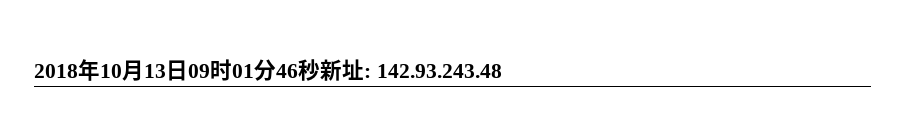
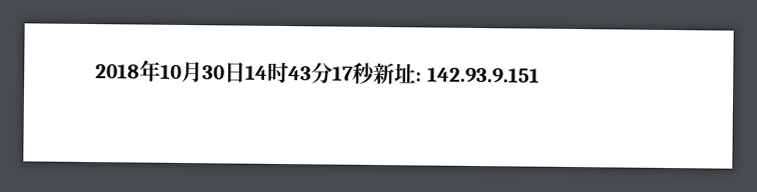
- 2018年10月13日09时01分46秒新址: 142.93.243.48
+ 2018年10月30日14时43分17秒新址: 142.93.9.151

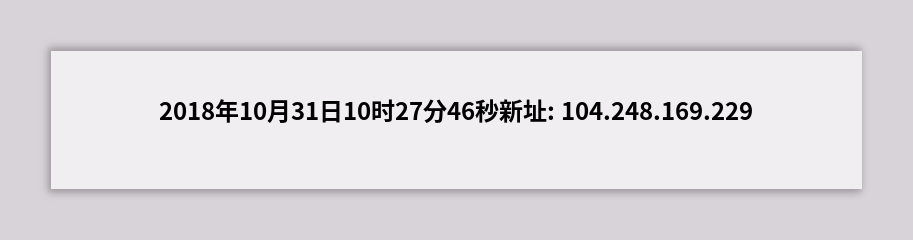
- 2018年10月30日14时43分17秒新址: 142.93.9.151
+ 2018年10月31日10时27分46秒新址: 104.248.169.229

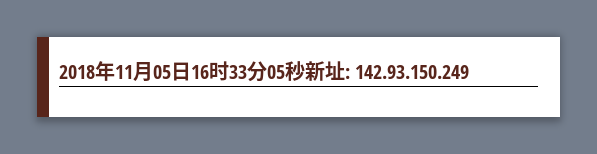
- 2018年10月31日10时27分46秒新址: 104.248.169.229
+ 2018年11月05日16时33分05秒新址: 142.93.150.249

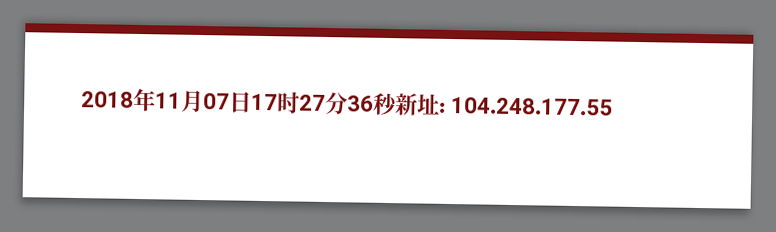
- 2018年11月05日16时33分05秒新址: 142.93.150.249
+ 2018年11月07日17时27分36秒新址: 104.248.177.55

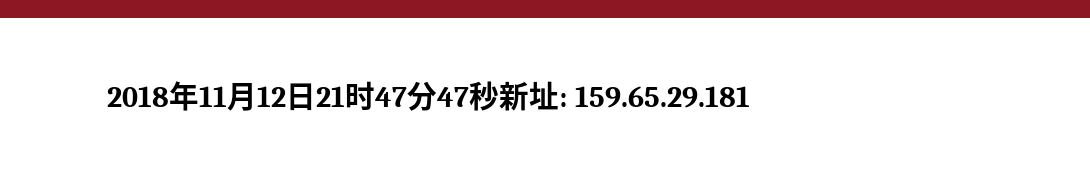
- 2018年11月07日17时27分36秒新址: 104.248.177.55
+ 2018年11月12日21时47分47秒新址: 159.65.29.181

